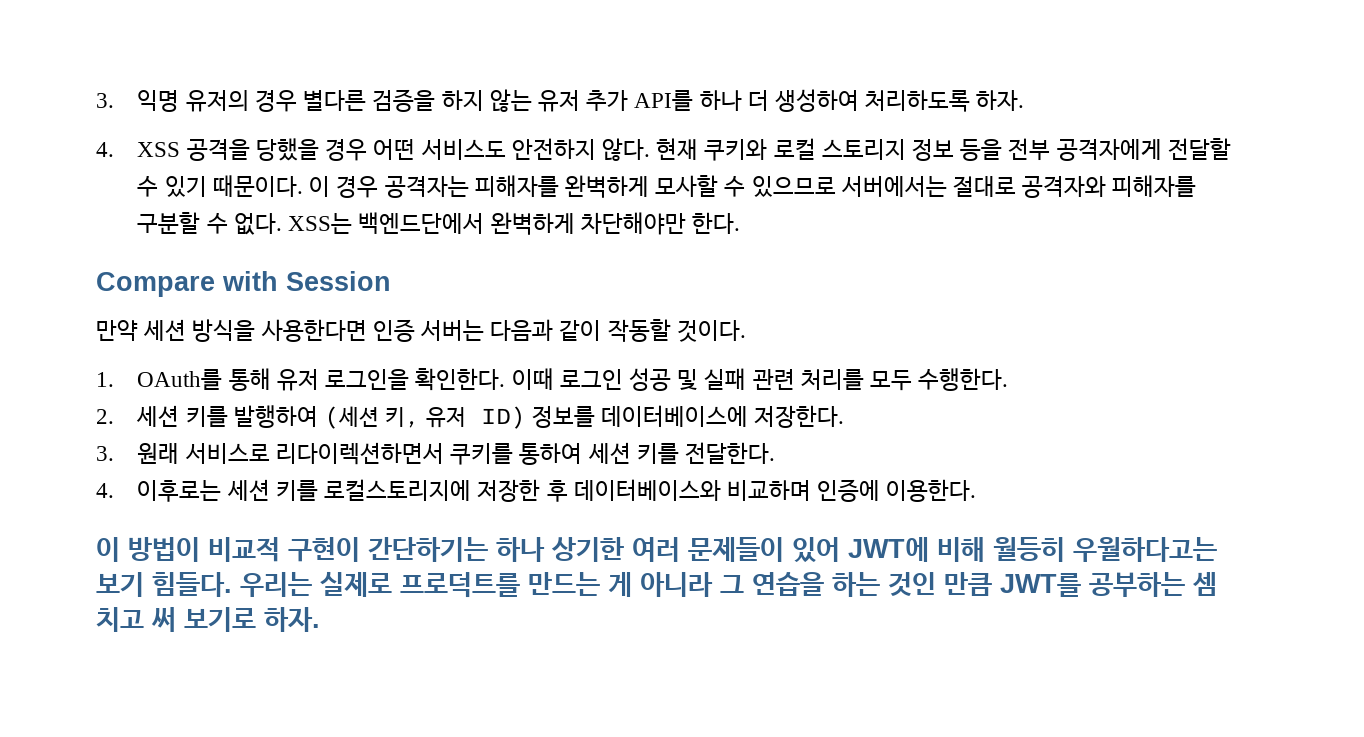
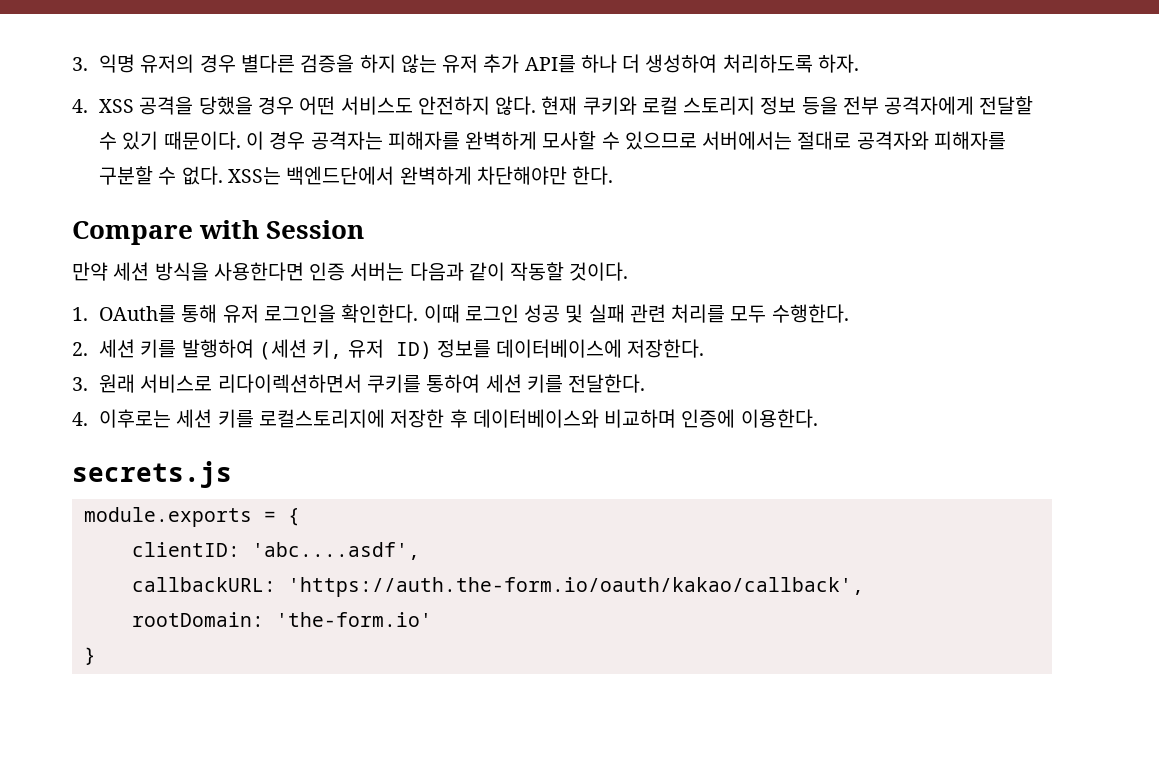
- 이 방법이 비교적 구현이 간단하기는 하나 상기한 여러 문제들이 있어 JWT에 비해 월등히 우월하다고는 보기 힘들다. 우리는 실제로 프로덕트를 만드는 게 아니라 그 연습을 하는 것인 만큼 JWT를 공부하는 셈 치고 써 보기로 하자.
+ secrets.js
+ module.exports = {
+ clientID: 'abc....asdf',
+ callbackURL: 'https://auth.the-form.io/oauth/kakao/callback',
+ rootDomain: 'the-form.io'
+ }

